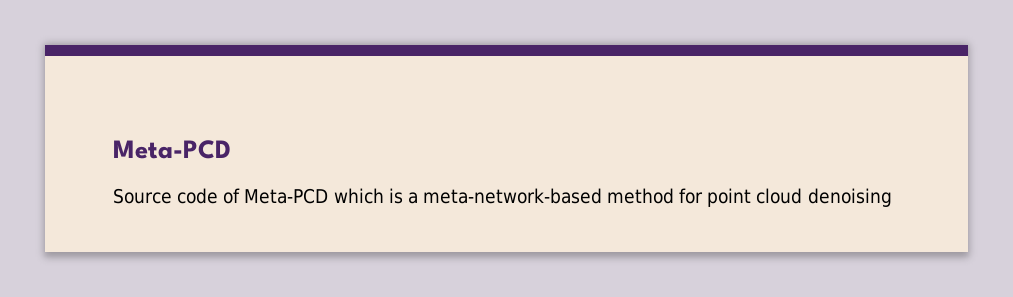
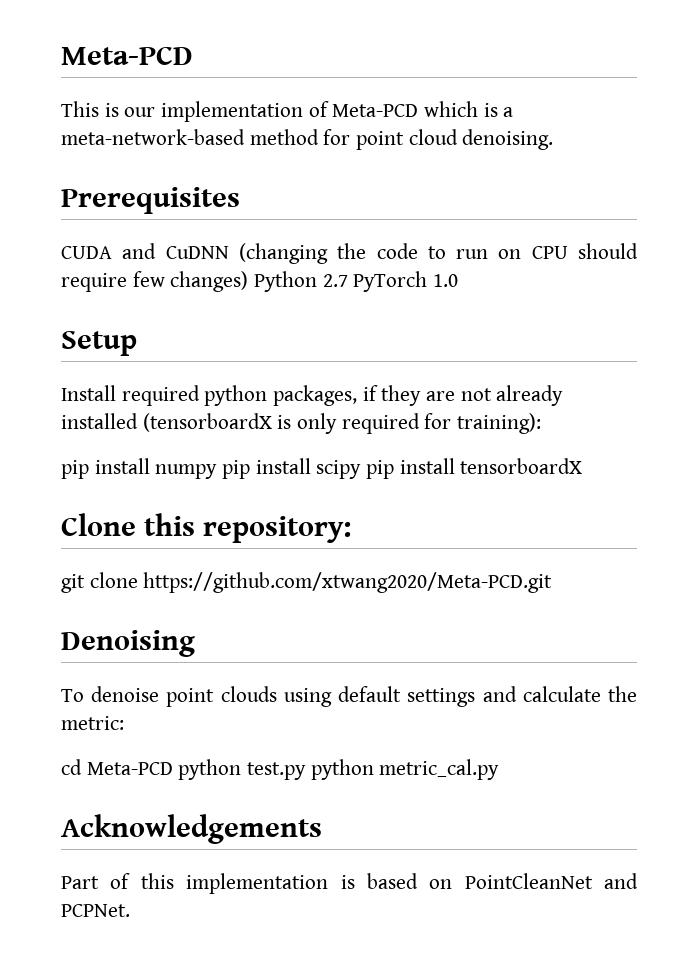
- Source code of Meta-PCD which is a meta-network-based method for point cloud denoising
+ This is our implementation of Meta-PCD which is a meta-network-based method for point cloud denoising.
+ Prerequisites
+ CUDA and CuDNN (changing the code to run on CPU should require few changes) Python 2.7 PyTorch 1.0
+ Setup
+ Install required python packages, if they are not already installed (tensorboardX is only required for training):
+ pip install numpy pip install scipy pip install tensorboardX
+ Clone this repository:
+ git clone https://github.com/xtwang2020/Meta-PCD.git
+ Denoising
+ To denoise point clouds using default settings and calculate the metric:
+ cd Meta-PCD python test.py python metric_cal.py
+ Acknowledgements
+ Part of this implementation is based on PointCleanNet and PCPNet.

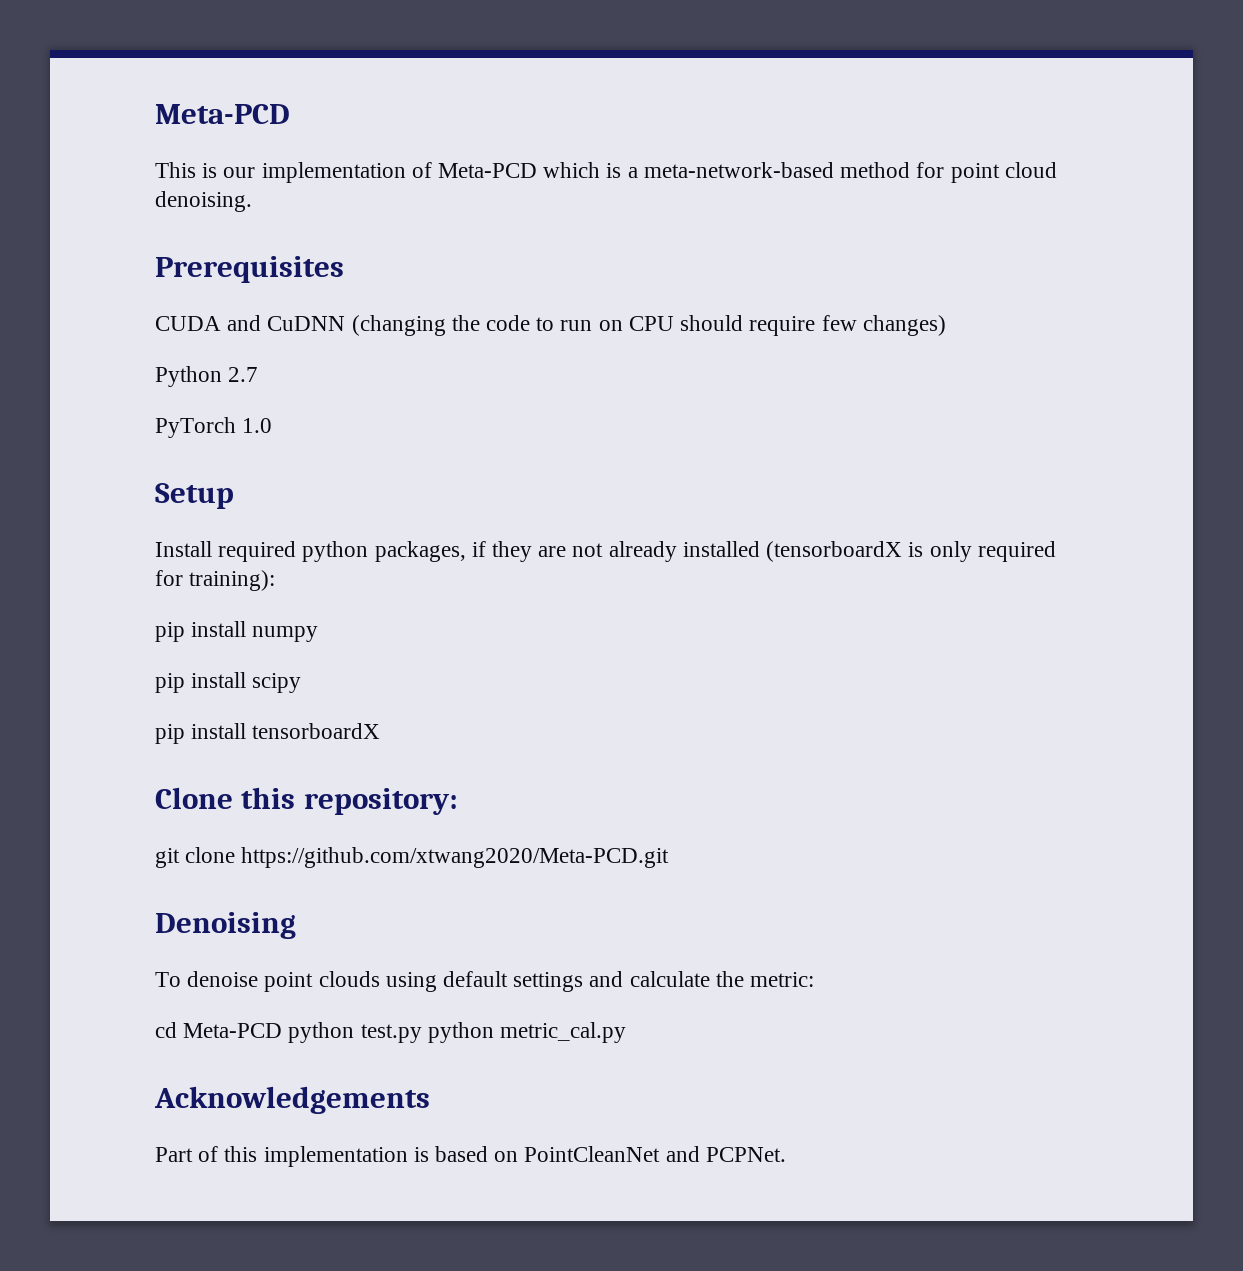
- CUDA and CuDNN (changing the code to run on CPU should require few changes) Python 2.7 PyTorch 1.0
+ CUDA and CuDNN (changing the code to run on CPU should require few changes)
+ Python 2.7
+ PyTorch 1.0
- pip install numpy pip install scipy pip install tensorboardX
+ pip install numpy
+ pip install scipy
+ pip install tensorboardX

